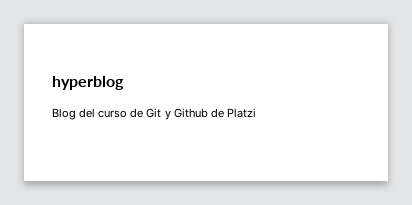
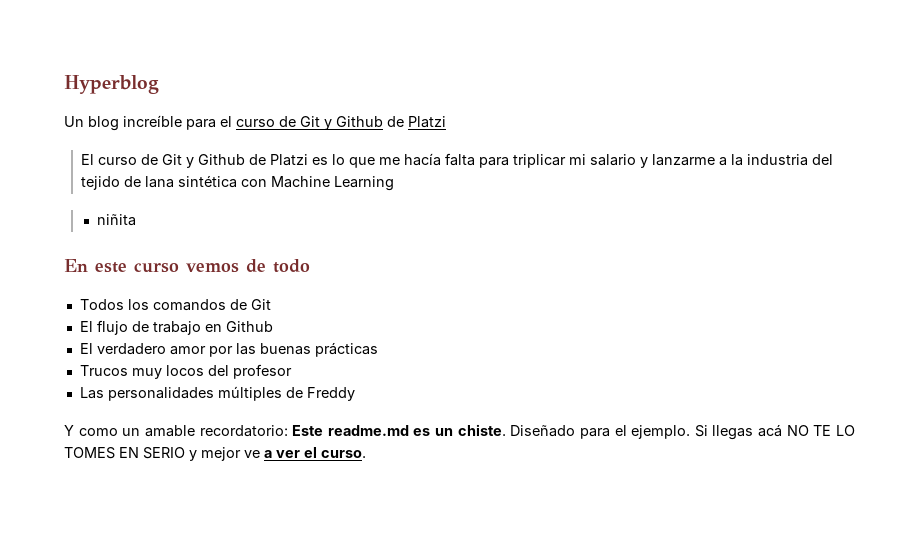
- hyperblog
- Blog del curso de Git y Github de Platzi
+ Hyperblog
+ Un blog increíble para el curso de Git y Github de Platzi
+ El curso de Git y Github de Platzi es lo que me hacía falta para triplicar mi salario y lanzarme a la industria del tejido de lana sintética con Machine Learning
+ niñita
+ En este curso vemos de todo
+ Todos los comandos de Git
+ El flujo de trabajo en Github
+ El verdadero amor por las buenas prácticas
+ Trucos muy locos del profesor
+ Las personalidades múltiples de Freddy
+ Y como un amable recordatorio: Este readme.md es un chiste. Diseñado para el ejemplo. Si llegas acá NO TE LO TOMES EN SERIO y mejor ve a ver el curso.

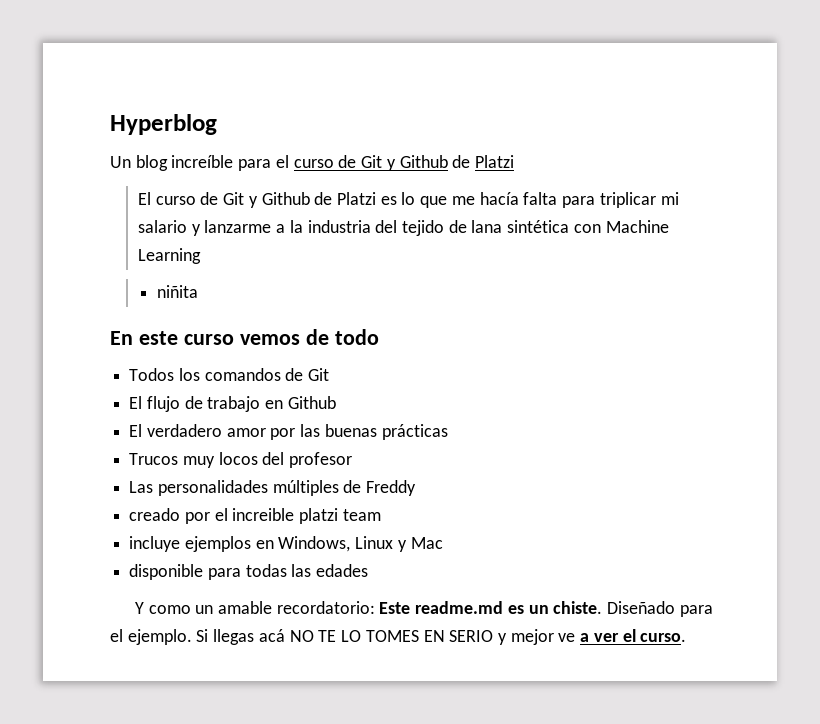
+ creado por el increible platzi team
+ incluye ejemplos en Windows, Linux y Mac
+ disponible para todas las edades

